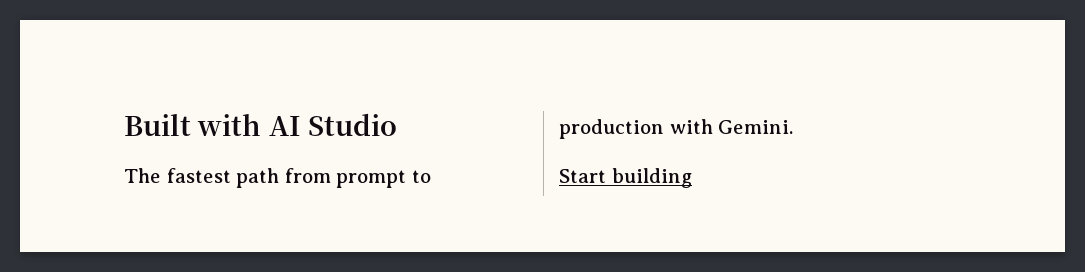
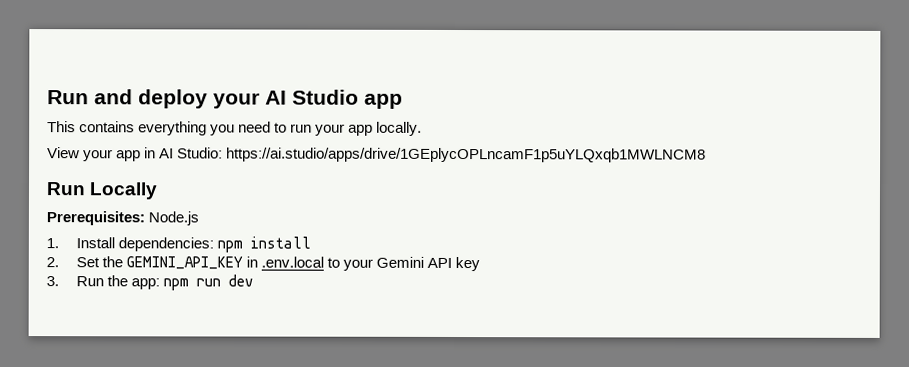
- Built with AI Studio
- The fastest path from prompt to production with Gemini.
- Start building
+ Run and deploy your AI Studio app
+ This contains everything you need to run your app locally.
+ View your app in AI Studio: https://ai.studio/apps/drive/1GEplycOPLncamF1p5uYLQxqb1MWLNCM8
+ Run Locally
+ Prerequisites: Node.js
+ 1. Install dependencies: npm install
+ 2. Set the GEMINI_API_KEY in .env.local to your Gemini API key
+ 3. Run the app: npm run dev

